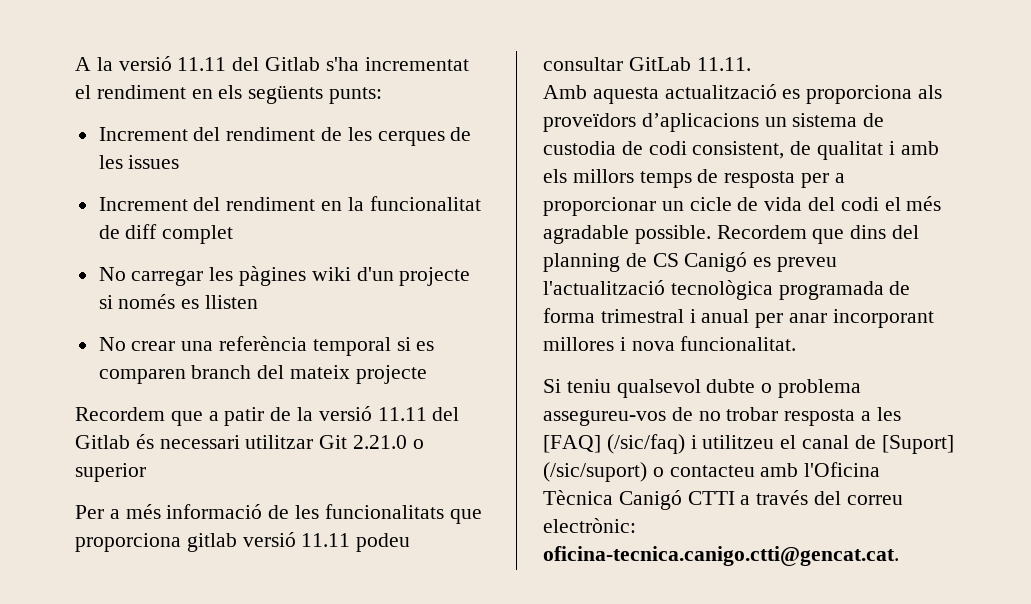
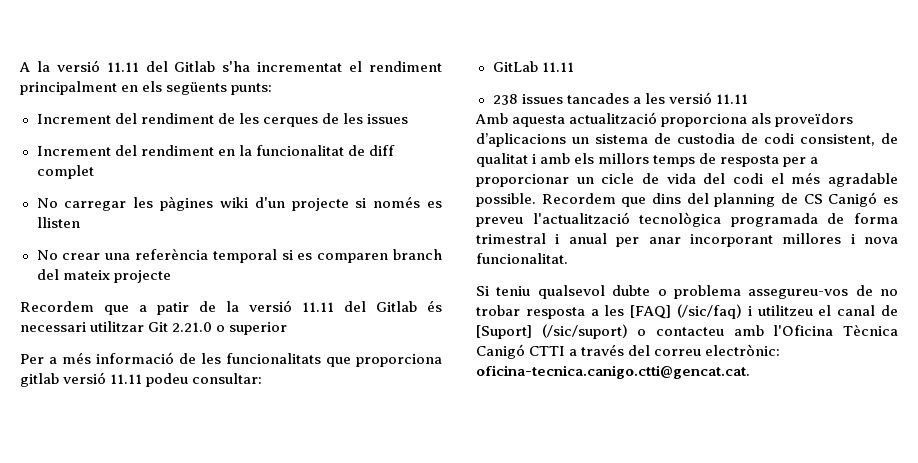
- A la versió 11.11 del Gitlab s'ha incrementat el rendiment en els següents punts:
+ A la versió 11.11 del Gitlab s'ha incrementat el rendiment principalment en els següents punts:
- Per a més informació de les funcionalitats que proporciona gitlab versió 11.11 podeu consultar GitLab 11.11.
+ Per a més informació de les funcionalitats que proporciona gitlab versió 11.11 podeu consultar:
+ GitLab 11.11
+ 238 issues tancades a les versió 11.11
- Amb aquesta actualització es proporciona als proveïdors d’aplicacions un sistema de custodia de codi consistent, de qualitat i amb els millors temps de resposta per a proporcionar un cicle de vida del codi el més agradable possible.
+ Amb aquesta actualització proporciona als proveïdors d’aplicacions un sistema de custodia de codi consistent, de qualitat i amb els millors temps de resposta per a proporcionar un cicle de vida del codi el més agradable possible.

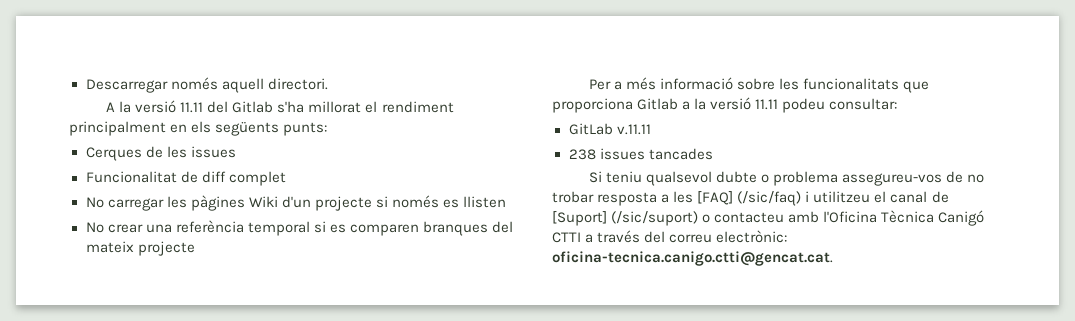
+ Descarregar només aquell directori.
- A la versió 11.11 del Gitlab s'ha incrementat el rendiment principalment en els següents punts:
+ A la versió 11.11 del Gitlab s'ha millorat el rendiment principalment en els següents punts:
- Increment del rendiment de les cerques de les issues
- Increment del rendiment en la funcionalitat de diff complet
+ Cerques de les issues
+ Funcionalitat de diff complet
- No carregar les pàgines wiki d'un projecte si només es llisten
+ No carregar les pàgines Wiki d'un projecte si només es llisten
- No crear una referència temporal si es comparen branch del mateix projecte
+ No crear una referència temporal si es comparen branques del mateix projecte
- Recordem que a patir de la versió 11.11 del Gitlab és necessari utilitzar Git 2.21.0 o superior
- Per a més informació de les funcionalitats que proporciona gitlab versió 11.11 podeu consultar:
+ Per a més informació sobre les funcionalitats que proporciona Gitlab a la versió 11.11 podeu consultar:
- GitLab 11.11
+ GitLab v.11.11
- 238 issues tancades a les versió 11.11
- Amb aquesta actualització proporciona als proveïdors d’aplicacions un sistema de custodia de codi consistent, de qualitat i amb els millors temps de resposta per a proporcionar un cicle de vida del codi el més agradable possible. Recordem que dins del planning de CS Canigó es preveu l'actualització tecnològica programada de forma trimestral i anual per anar incorporant millores i nova funcionalitat.
+ 238 issues tancades

